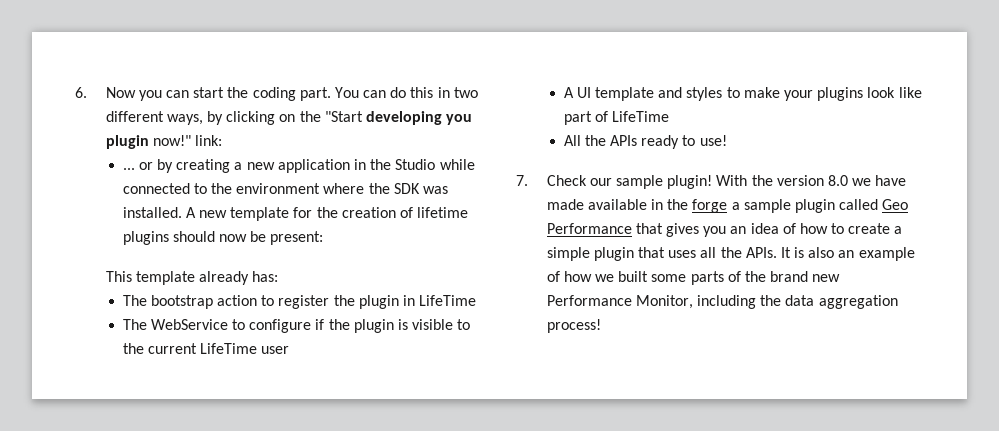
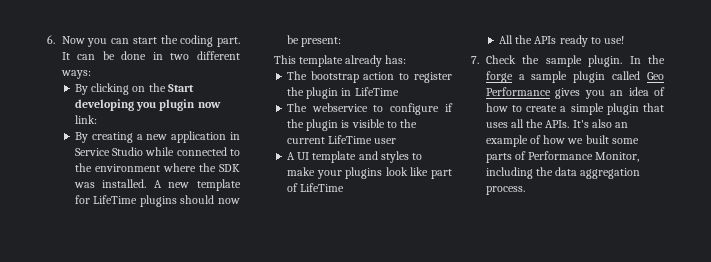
- You can do this in two different ways, by clicking on the "Start developing you plugin now!" link:
+ It can be done in two different ways:
+ By clicking on the Start developing you plugin now link:
- ... or by creating a new application in the Studio while connected to the environment where the SDK was installed.
+ By creating a new application in Service Studio while connected to the environment where the SDK was installed.
- A new template for the creation of lifetime plugins should now be present:
+ A new template for LifeTime plugins should now be present:
- The WebService to configure if the plugin is visible to the current LifeTime user
+ The webservice to configure if the plugin is visible to the current LifeTime user
- 7. Check our sample plugin! With the version 8.0 we have made available in the forge a sample plugin called Geo Performance that gives you an idea of how to create a simple plugin that uses all the APIs.
+ 7. Check the sample plugin. In the forge a sample plugin called Geo Performance gives you an idea of how to create a simple plugin that uses all the APIs.
- It is also an example of how we built some parts of the brand new Performance Monitor, including the data aggregation process!
+ It's also an example of how we built some parts of Performance Monitor, including the data aggregation process.

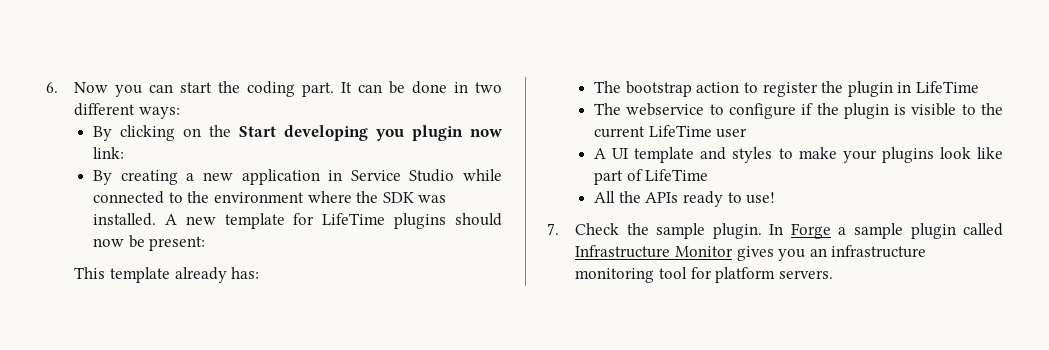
- In the forge a sample plugin called Geo Performance gives you an idea of how to create a simple plugin that uses all the APIs. It's also an example of how we built some parts of Performance Monitor, including the data aggregation process.
+ In Forge a sample plugin called Infrastructure Monitor gives you an infrastructure monitoring tool for platform servers.

